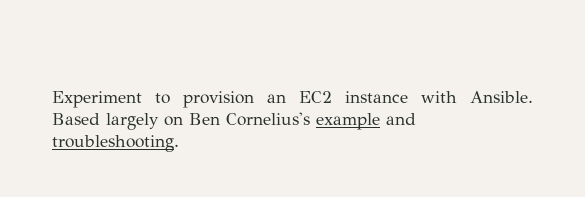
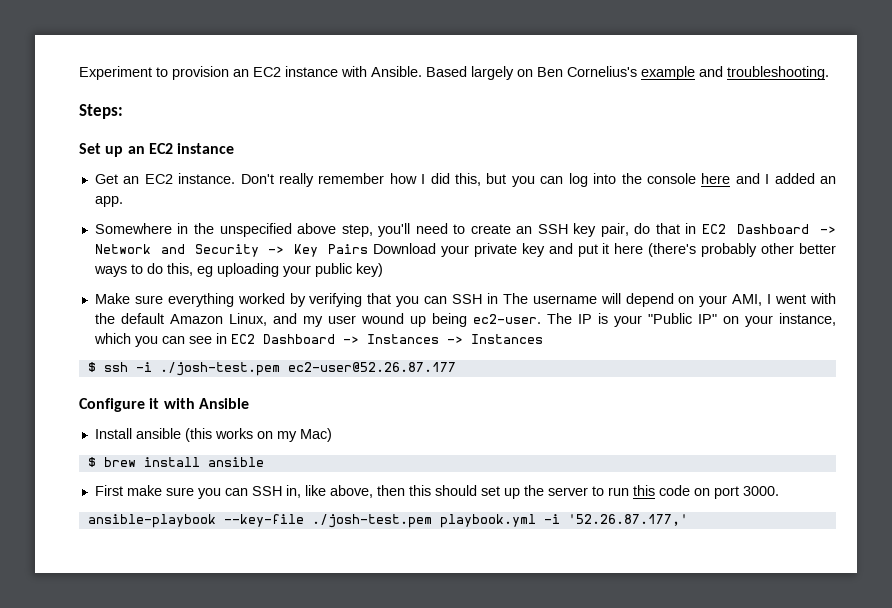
+ Steps:
+ Set up an EC2 instance
+ Get an EC2 instance. Don't really remember how I did this, but you can log into the console here and I added an app.
+ Somewhere in the unspecified above step, you'll need to create an SSH key pair, do that in EC2 Dashboard -> Network and Security -> Key Pairs Download your private key and put it here (there's probably other better ways to do this, eg uploading your public key)
+ Make sure everything worked by verifying that you can SSH in The username will depend on your AMI, I went with the default Amazon Linux, and my user wound up being ec2-user. The IP is your "Public IP" on your instance, which you can see in EC2 Dashboard -> Instances -> Instances
+ $ ssh -i ./josh-test.pem ec2-user@52.26.87.177
+ Configure it with Ansible
+ Install ansible (this works on my Mac)
+ $ brew install ansible
+ First make sure you can SSH in, like above, then this should set up the server to run this code on port 3000.
+ ansible-playbook --key-file ./josh-test.pem playbook.yml -i '52.26.87.177,'

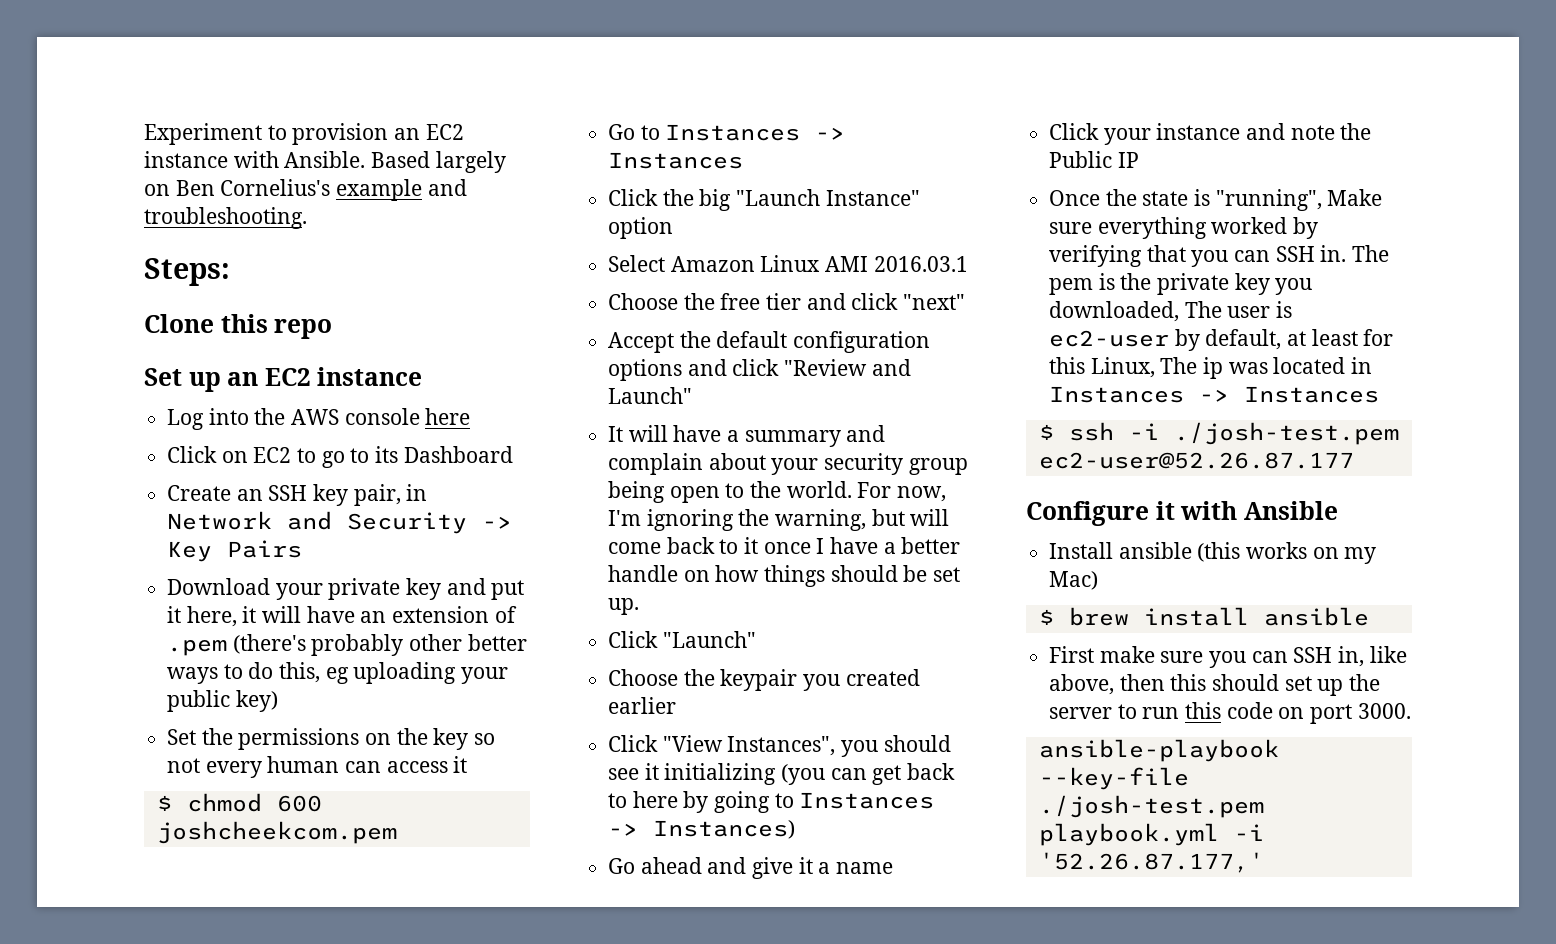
+ Clone this repo
- Get an EC2 instance. Don't really remember how I did this, but you can log into the console here and I added an app.
- Somewhere in the unspecified above step, you'll need to create an SSH key pair, do that in EC2 Dashboard -> Network and Security -> Key Pairs Download your private key and put it here (there's probably other better ways to do this, eg uploading your public key)
+ Log into the AWS console here
+ Click on EC2 to go to its Dashboard
+ Create an SSH key pair, in Network and Security -> Key Pairs
+ Download your private key and put it here, it will have an extension of .pem (there's probably other better ways to do this, eg uploading your public key)
- Make sure everything worked by verifying that you can SSH in The username will depend on your AMI, I went with the default Amazon Linux, and my user wound up being ec2-user. The IP is your "Public IP" on your instance, which you can see in EC2 Dashboard -> Instances -> Instances
+ Set the permissions on the key so not every human can access it
+ $ chmod 600 joshcheekcom.pem
+ Go to Instances -> Instances
+ Click the big "Launch Instance" option
+ Select Amazon Linux AMI 2016.03.1
+ Choose the free tier and click "next"
+ Accept the default configuration options and click "Review and Launch"
+ It will have a summary and complain about your security group being open to the world. For now, I'm ignoring the warning, but will come back to it once I have a better handle on how things should be set up.
+ Click "Launch"
+ Choose the keypair you created earlier
+ Click "View Instances", you should see it initializing (you can get back to here by going to Instances -> Instances)
+ Go ahead and give it a name
+ Click your instance and note the Public IP
+ Once the state is "running", Make sure everything worked by verifying that you can SSH in. The pem is the private key you downloaded, The user is ec2-user by default, at least for this Linux, The ip was located in Instances -> Instances

